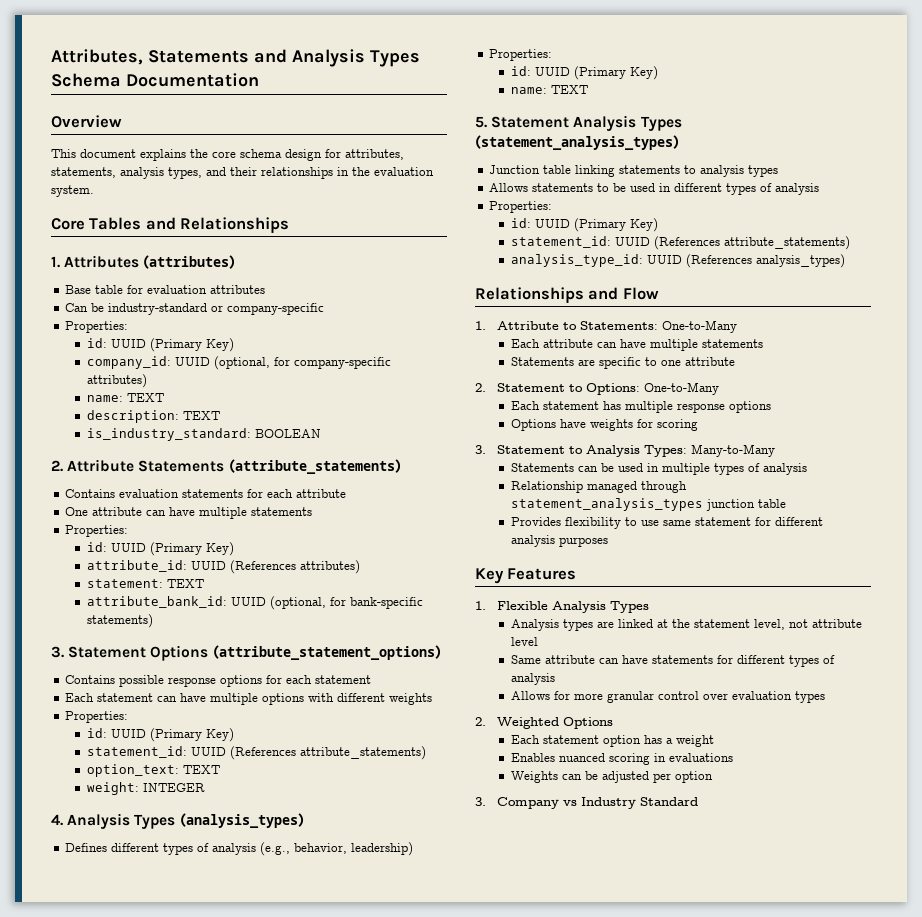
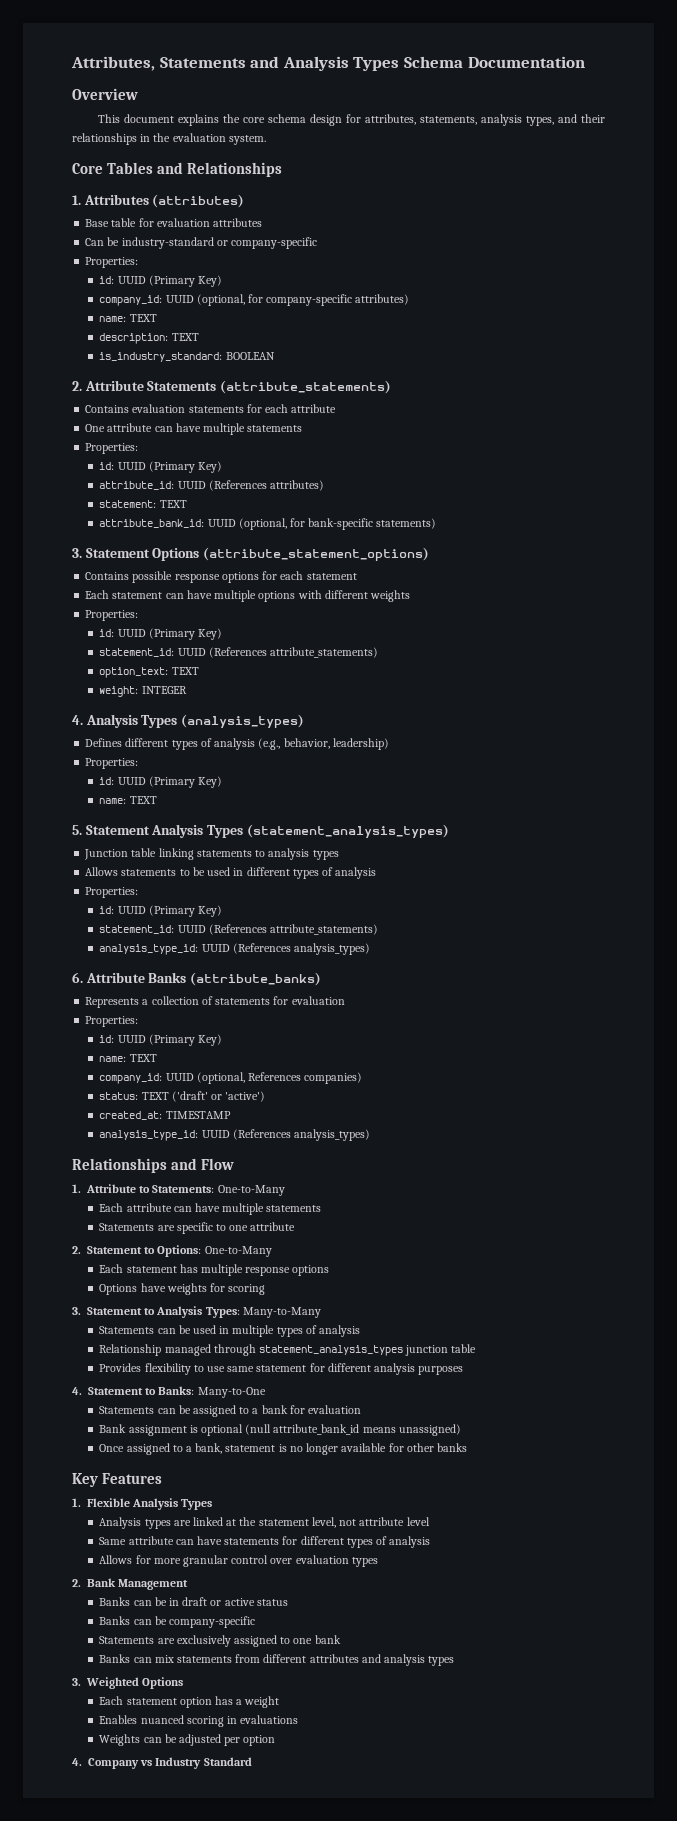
+ 6. Attribute Banks (attribute_banks)
+ Represents a collection of statements for evaluation
+ Properties:
+ id: UUID (Primary Key)
+ name: TEXT
+ company_id: UUID (optional, References companies)
+ status: TEXT ('draft' or 'active')
+ created_at: TIMESTAMP
+ analysis_type_id: UUID (References analysis_types)
+ 4. Statement to Banks: Many-to-One
+ Statements can be assigned to a bank for evaluation
+ Bank assignment is optional (null attribute_bank_id means unassigned)
+ Once assigned to a bank, statement is no longer available for other banks
- 2. Weighted Options
+ 2. Bank Management
+ Banks can be in draft or active status
+ Banks can be company-specific
+ Statements are exclusively assigned to one bank
+ Banks can mix statements from different attributes and analysis types
+ 3. Weighted Options
- 3. Company vs Industry Standard
+ 4. Company vs Industry Standard

